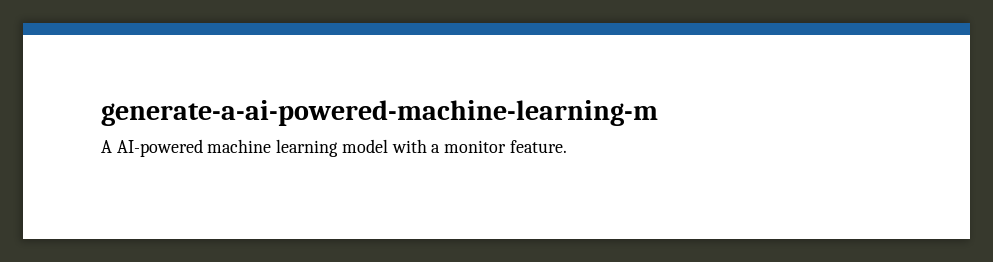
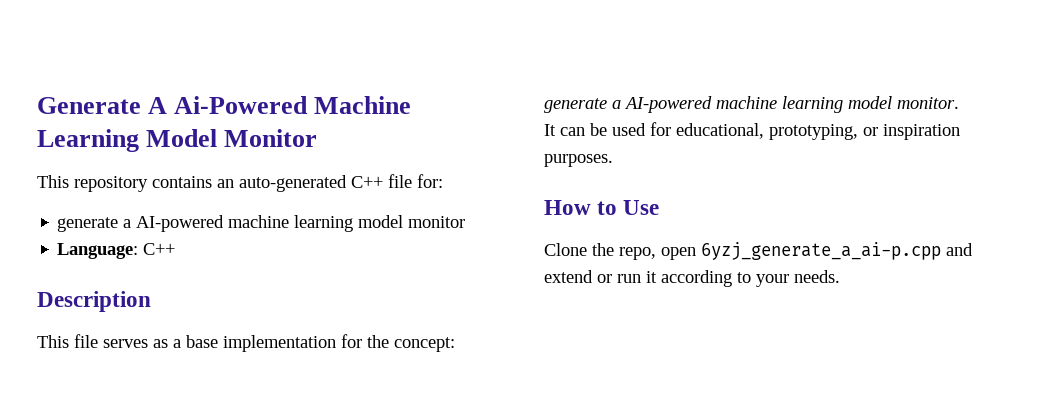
- generate-a-ai-powered-machine-learning-m
- A AI-powered machine learning model with a monitor feature.
+ Generate A Ai-Powered Machine Learning Model Monitor
+ This repository contains an auto-generated C++ file for:
+ generate a AI-powered machine learning model monitor
+ Language: C++
+ Description
+ This file serves as a base implementation for the concept: generate a AI-powered machine learning model monitor.
+ It can be used for educational, prototyping, or inspiration purposes.
+ How to Use
+ Clone the repo, open 6yzj_generate_a_ai-p.cpp and extend or run it according to your needs.

